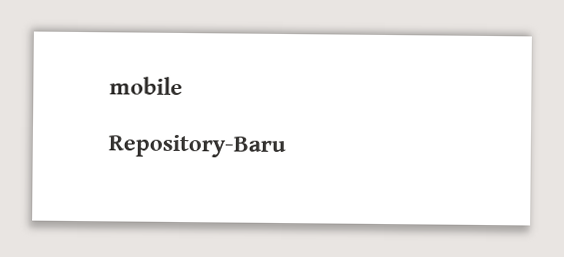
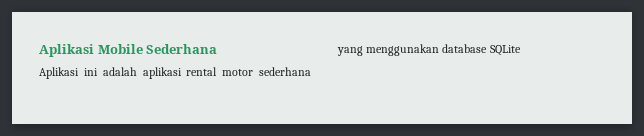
- mobile
- Repository-Baru
+ Aplikasi Mobile Sederhana
+ Aplikasi ini adalah aplikasi rental motor sederhana yang menggunakan database SQLite

